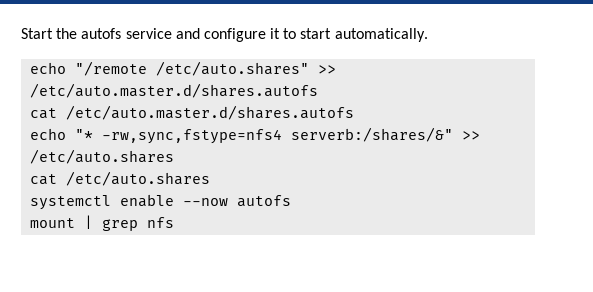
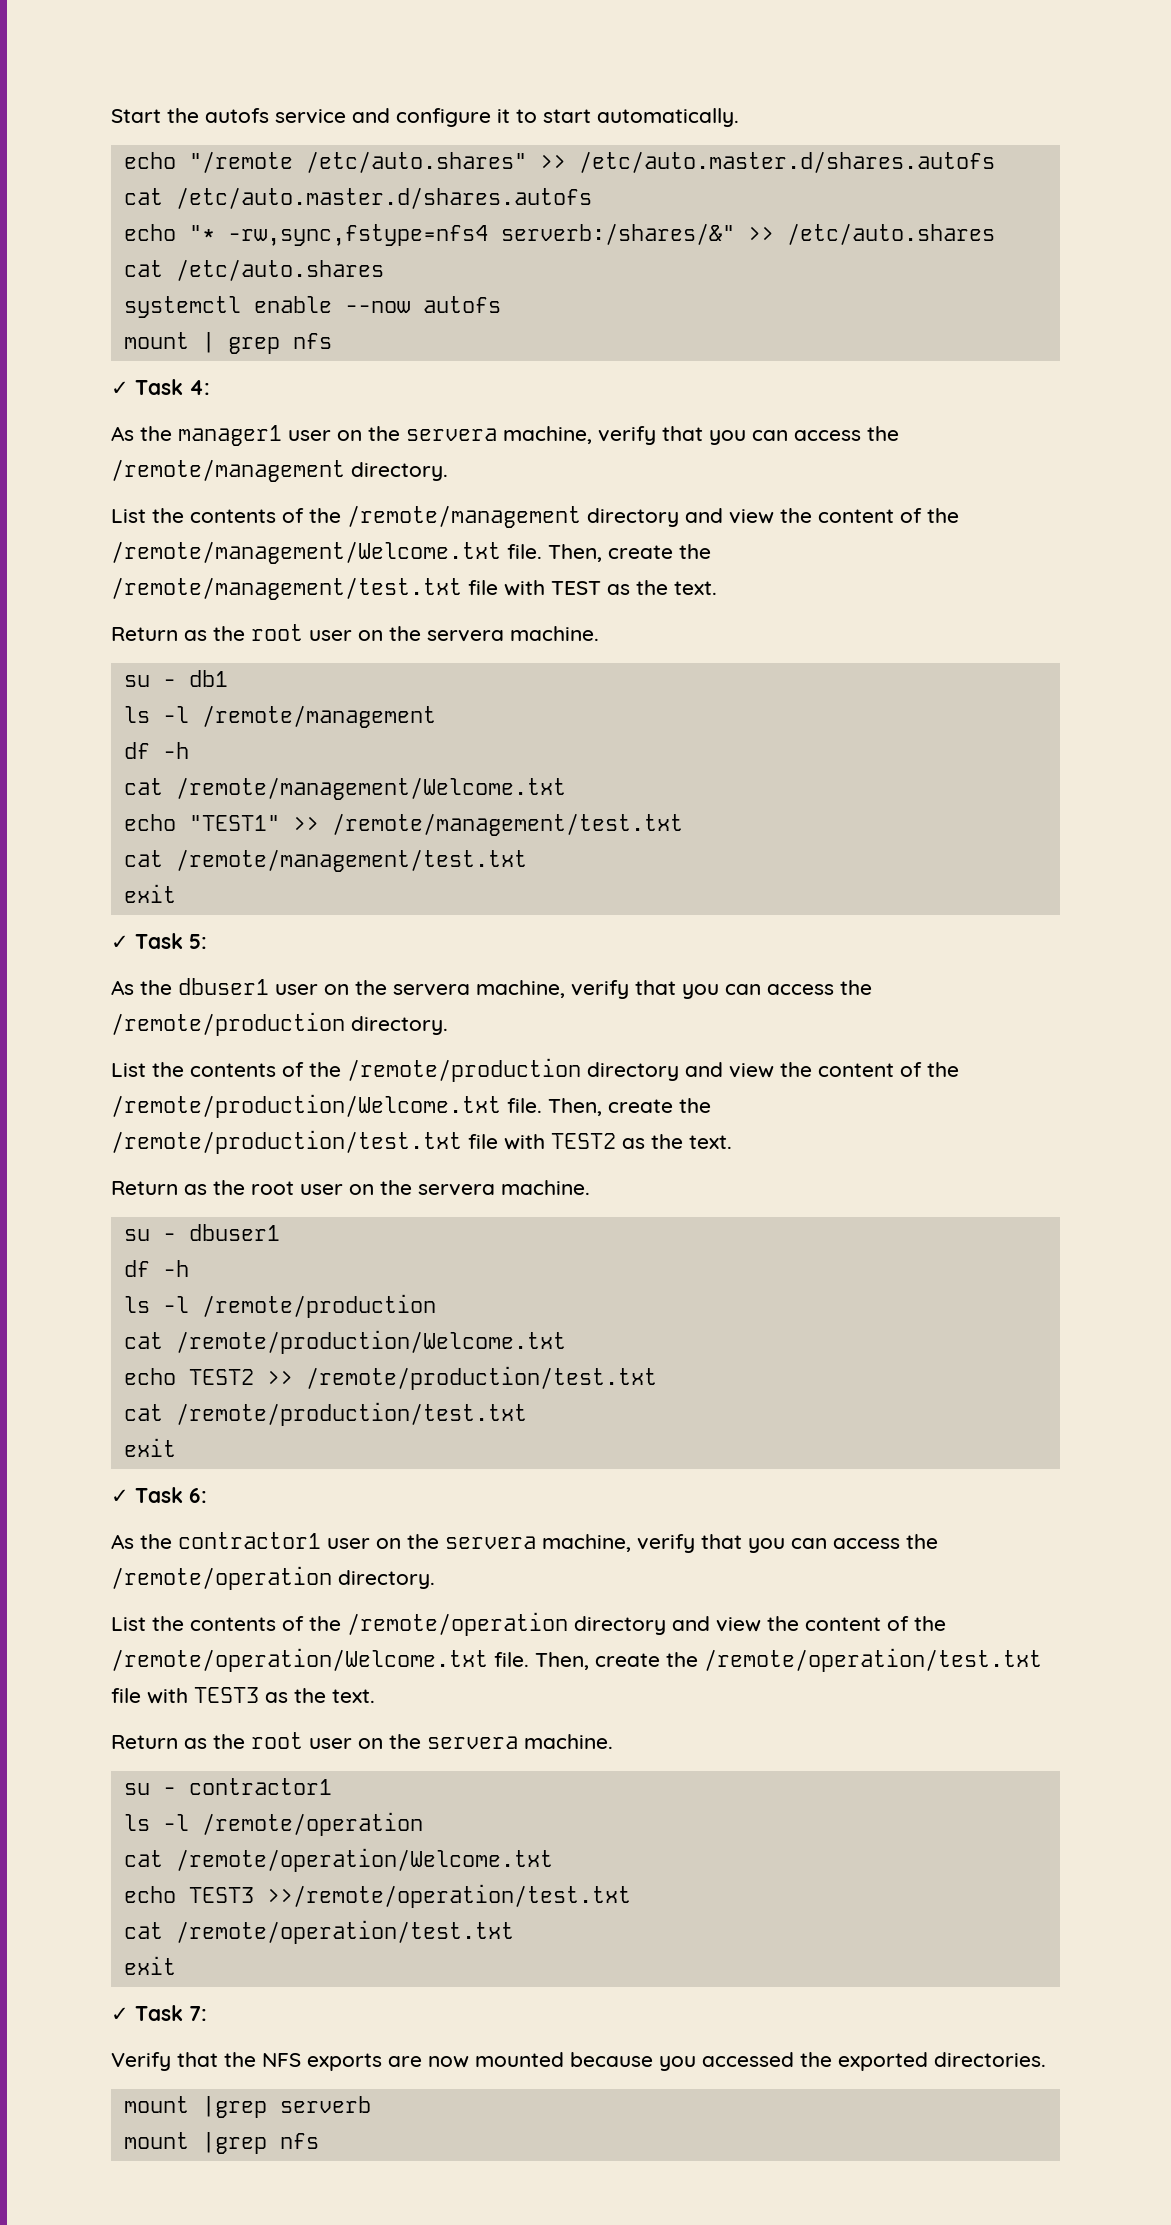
+ ✓ Task 4:
+ As the manager1 user on the servera machine, verify that you can access the /remote/management directory.
+ List the contents of the /remote/management directory and view the content of the /remote/management/Welcome.txt file. Then, create the /remote/management/test.txt file with TEST as the text.
+ Return as the root user on the servera machine.
+ su - db1
+ ls -l /remote/management
+ df -h
+ cat /remote/management/Welcome.txt
+ echo "TEST1" >> /remote/management/test.txt
+ cat /remote/management/test.txt
+ exit
+ ✓ Task 5:
+ As the dbuser1 user on the servera machine, verify that you can access the /remote/production directory.
+ List the contents of the /remote/production directory and view the content of the /remote/production/Welcome.txt file. Then, create the /remote/production/test.txt file with TEST2 as the text.
+ Return as the root user on the servera machine.
+ su - dbuser1
+ df -h
+ ls -l /remote/production
+ cat /remote/production/Welcome.txt
+ echo TEST2 >> /remote/production/test.txt
+ cat /remote/production/test.txt
+ exit
+ ✓ Task 6:
+ As the contractor1 user on the servera machine, verify that you can access the /remote/operation directory.
+ List the contents of the /remote/operation directory and view the content of the /remote/operation/Welcome.txt file. Then, create the /remote/operation/test.txt file with TEST3 as the text.
+ Return as the root user on the servera machine.
+ su - contractor1
+ ls -l /remote/operation
+ cat /remote/operation/Welcome.txt
+ echo TEST3 >>/remote/operation/test.txt
+ cat /remote/operation/test.txt
+ exit
+ ✓ Task 7:
+ Verify that the NFS exports are now mounted because you accessed the exported directories.
+ mount |grep serverb
+ mount |grep nfs

